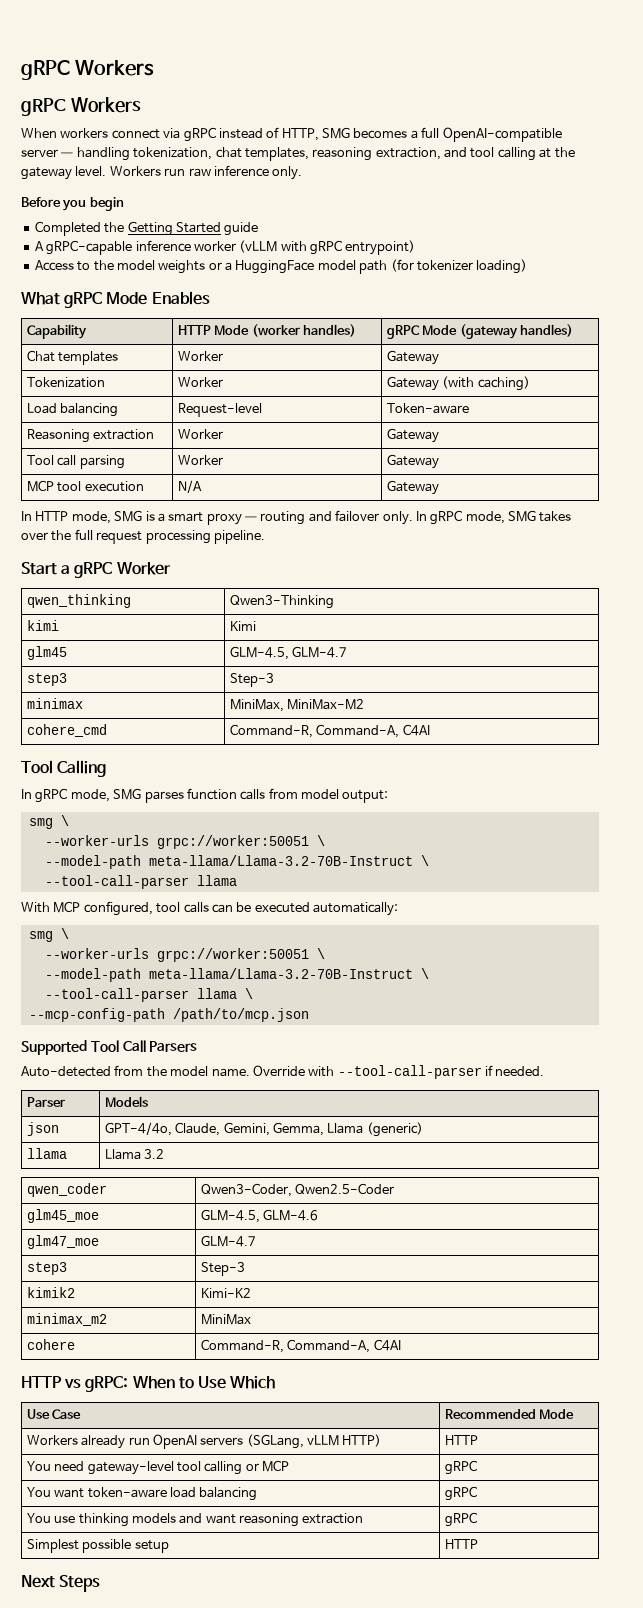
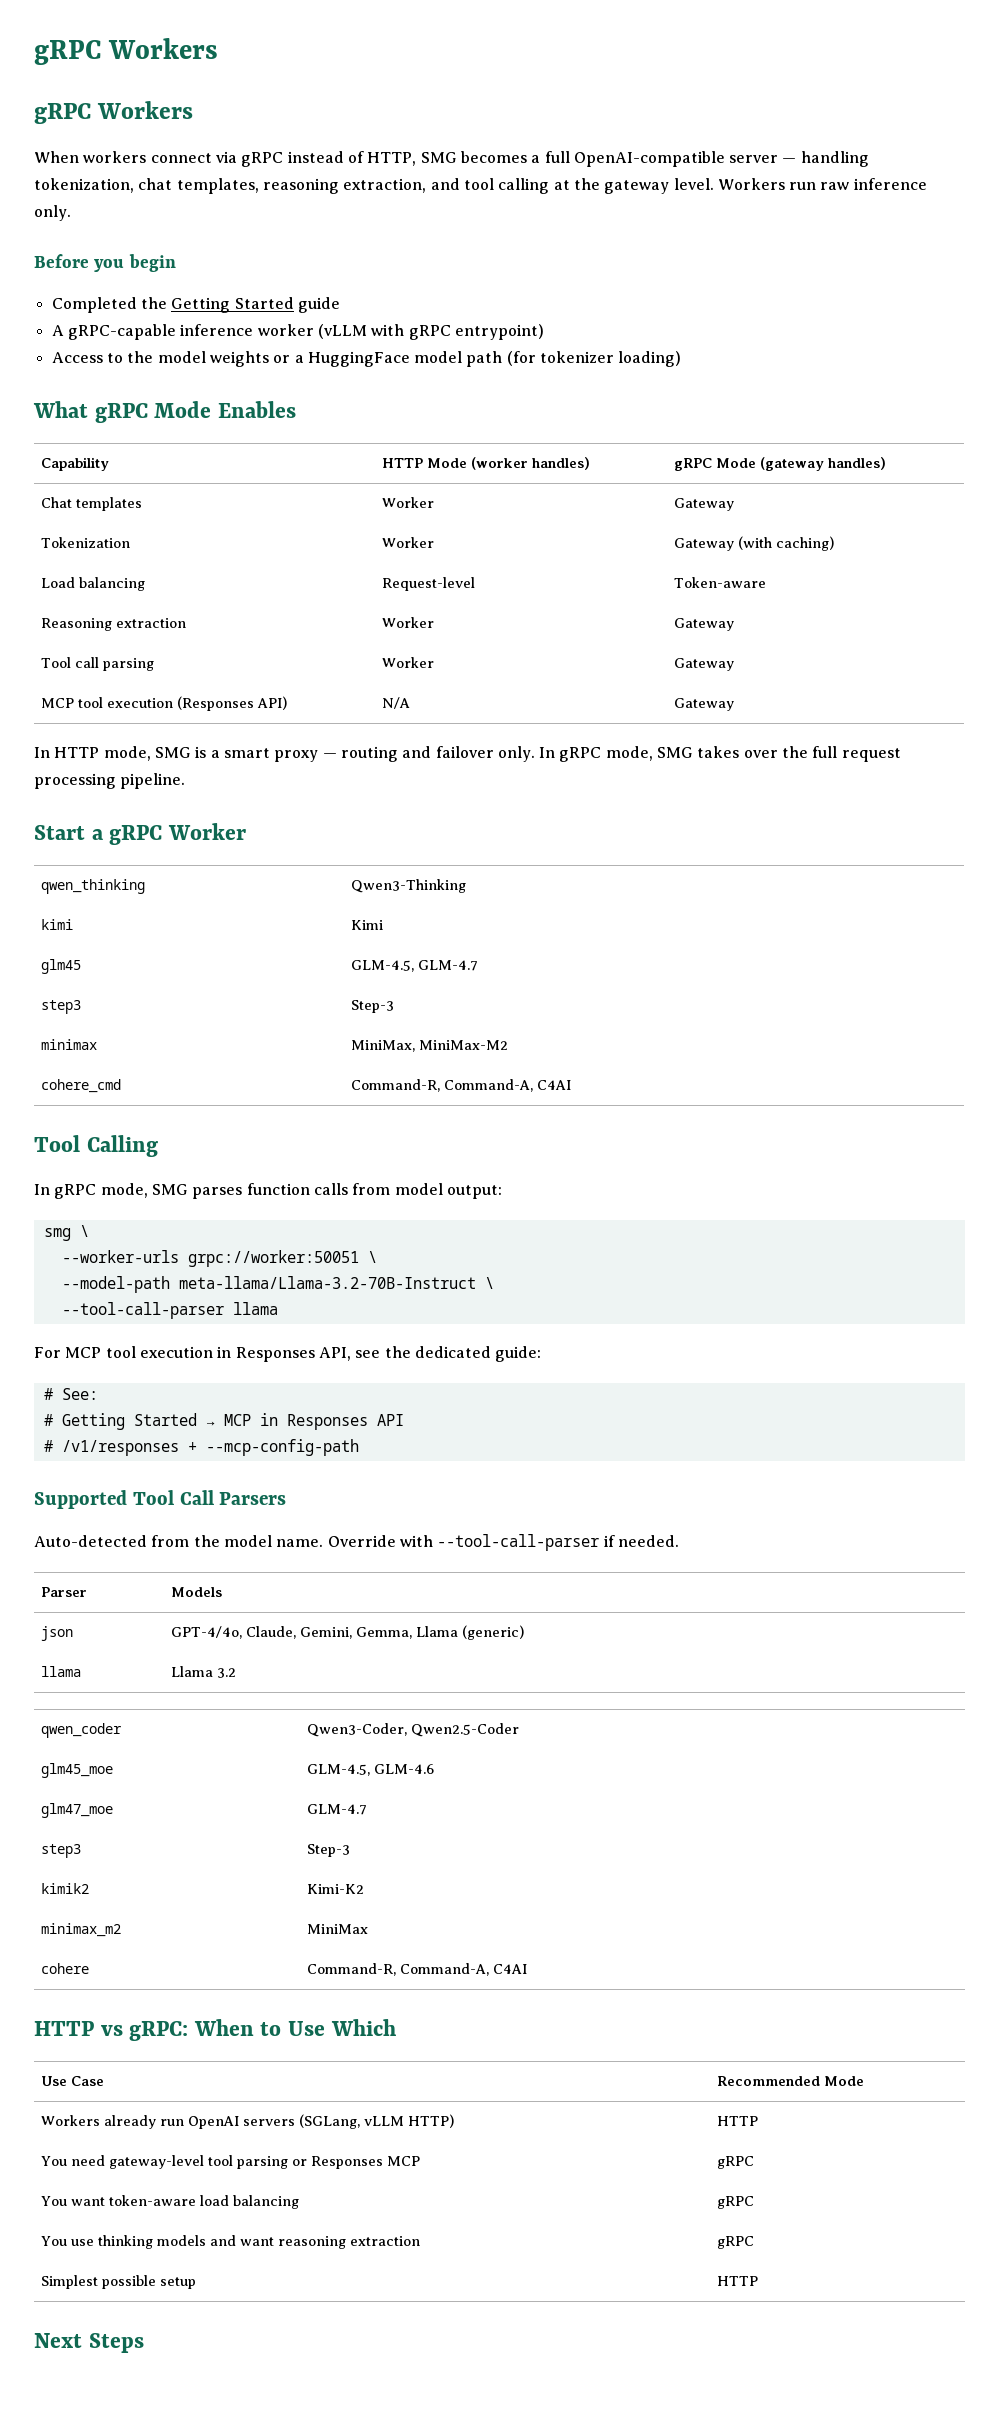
- MCP tool execution | N/A | Gateway
+ MCP tool execution (Responses API) | N/A | Gateway
- With MCP configured, tool calls can be executed automatically:
- smg \
- --worker-urls grpc://worker:50051 \
- --model-path meta-llama/Llama-3.2-70B-Instruct \
- --tool-call-parser llama \
- --mcp-config-path /path/to/mcp.json
+ For MCP tool execution in Responses API, see the dedicated guide:
+ # See:
+ # Getting Started → MCP in Responses API
+ # /v1/responses + --mcp-config-path
- You need gateway-level tool calling or MCP | gRPC
+ You need gateway-level tool parsing or Responses MCP | gRPC

